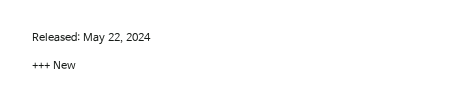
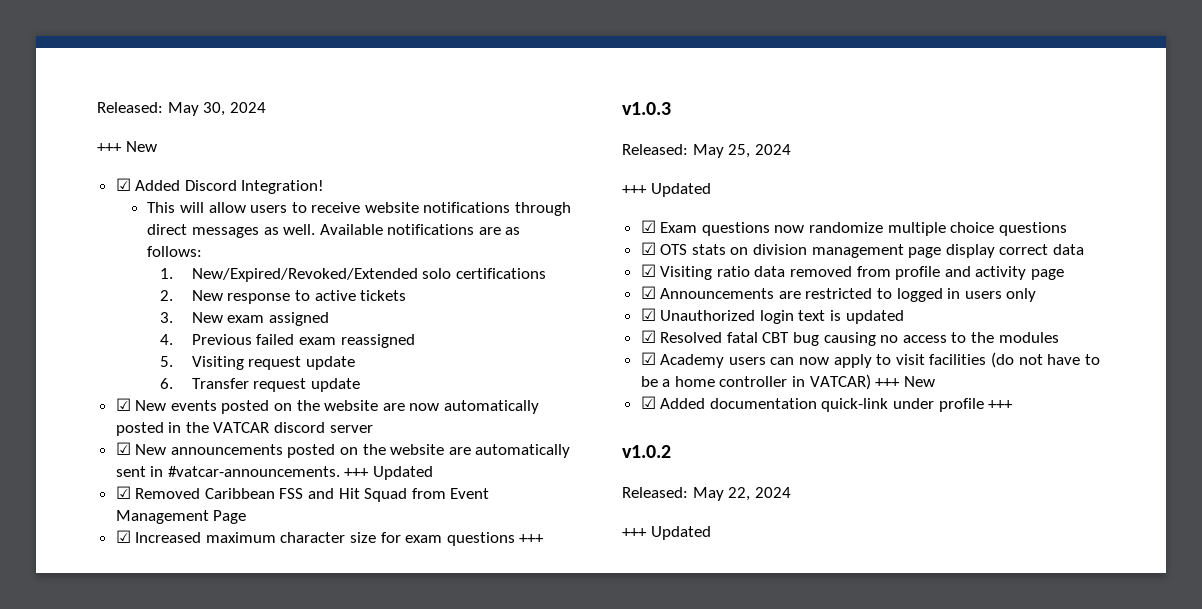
+ Released: May 30, 2024
+ +++ New
+ ☑ Added Discord Integration!
+ This will allow users to receive website notifications through direct messages as well. Available notifications are as follows:
+ 1. New/Expired/Revoked/Extended solo certifications
+ 2. New response to active tickets
+ 3. New exam assigned
+ 4. Previous failed exam reassigned
+ 5. Visiting request update
+ 6. Transfer request update
+ ☑ New events posted on the website are now automatically posted in the VATCAR discord server
+ ☑ New announcements posted on the website are automatically sent in #vatcar-announcements. +++ Updated
+ ☑ Removed Caribbean FSS and Hit Squad from Event Management Page
+ ☑ Increased maximum character size for exam questions +++
+ v1.0.3
+ Released: May 25, 2024
+ +++ Updated
+ ☑ Exam questions now randomize multiple choice questions
+ ☑ OTS stats on division management page display correct data
+ ☑ Visiting ratio data removed from profile and activity page
+ ☑ Announcements are restricted to logged in users only
+ ☑ Unauthorized login text is updated
+ ☑ Resolved fatal CBT bug causing no access to the modules
+ ☑ Academy users can now apply to visit facilities (do not have to be a home controller in VATCAR) +++ New
+ ☑ Added documentation quick-link under profile +++
+ v1.0.2
  Released: May 22, 2024
- +++ New
+ +++ Updated

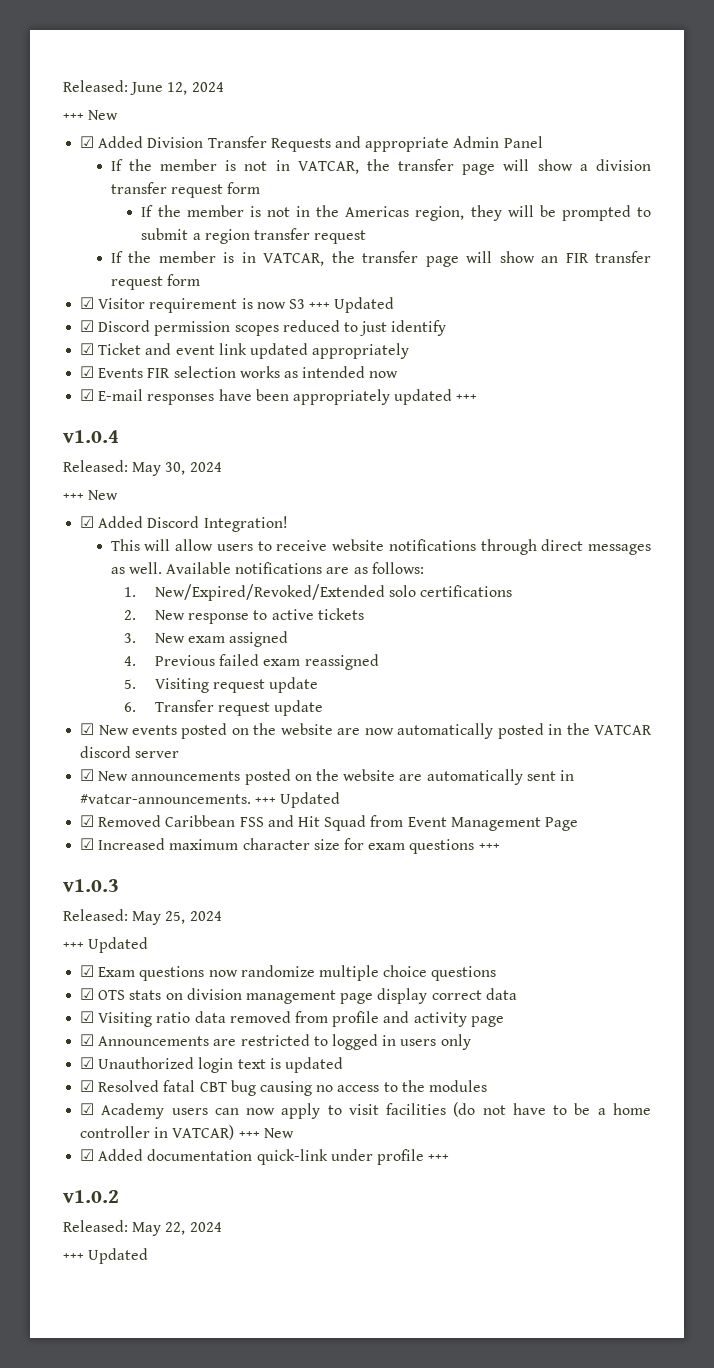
+ Released: June 12, 2024
+ +++ New
+ ☑ Added Division Transfer Requests and appropriate Admin Panel
+ If the member is not in VATCAR, the transfer page will show a division transfer request form
+ If the member is not in the Americas region, they will be prompted to submit a region transfer request
+ If the member is in VATCAR, the transfer page will show an FIR transfer request form
+ ☑ Visitor requirement is now S3 +++ Updated
+ ☑ Discord permission scopes reduced to just identify
+ ☑ Ticket and event link updated appropriately
+ ☑ Events FIR selection works as intended now
+ ☑ E-mail responses have been appropriately updated +++
+ v1.0.4

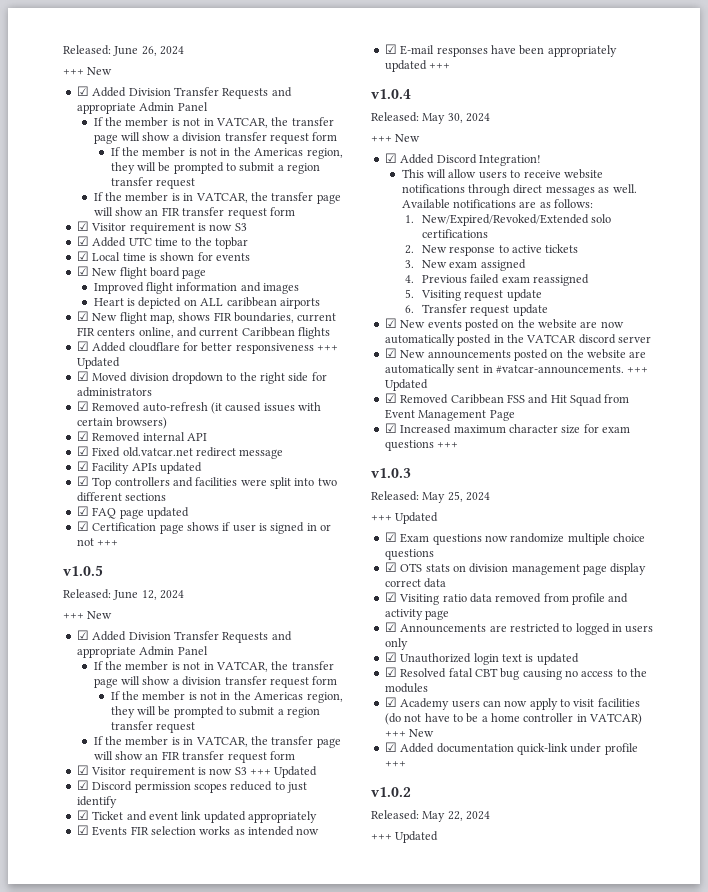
+ Released: June 26, 2024
+ +++ New
+ ☑ Added Division Transfer Requests and appropriate Admin Panel
+ If the member is not in VATCAR, the transfer page will show a division transfer request form
+ If the member is not in the Americas region, they will be prompted to submit a region transfer request
+ If the member is in VATCAR, the transfer page will show an FIR transfer request form
+ ☑ Visitor requirement is now S3
+ ☑ Added UTC time to the topbar
+ ☑ Local time is shown for events
+ ☑ New flight board page
+ Improved flight information and images
+ Heart is depicted on ALL caribbean airports
+ ☑ New flight map, shows FIR boundaries, current FIR centers online, and current Caribbean flights
+ ☑ Added cloudflare for better responsiveness +++ Updated
+ ☑ Moved division dropdown to the right side for administrators
+ ☑ Removed auto-refresh (it caused issues with certain browsers)
+ ☑ Removed internal API
+ ☑ Fixed old.vatcar.net redirect message
+ ☑ Facility APIs updated
+ ☑ Top controllers and facilities were split into two different sections
+ ☑ FAQ page updated
+ ☑ Certification page shows if user is signed in or not +++
+ v1.0.5

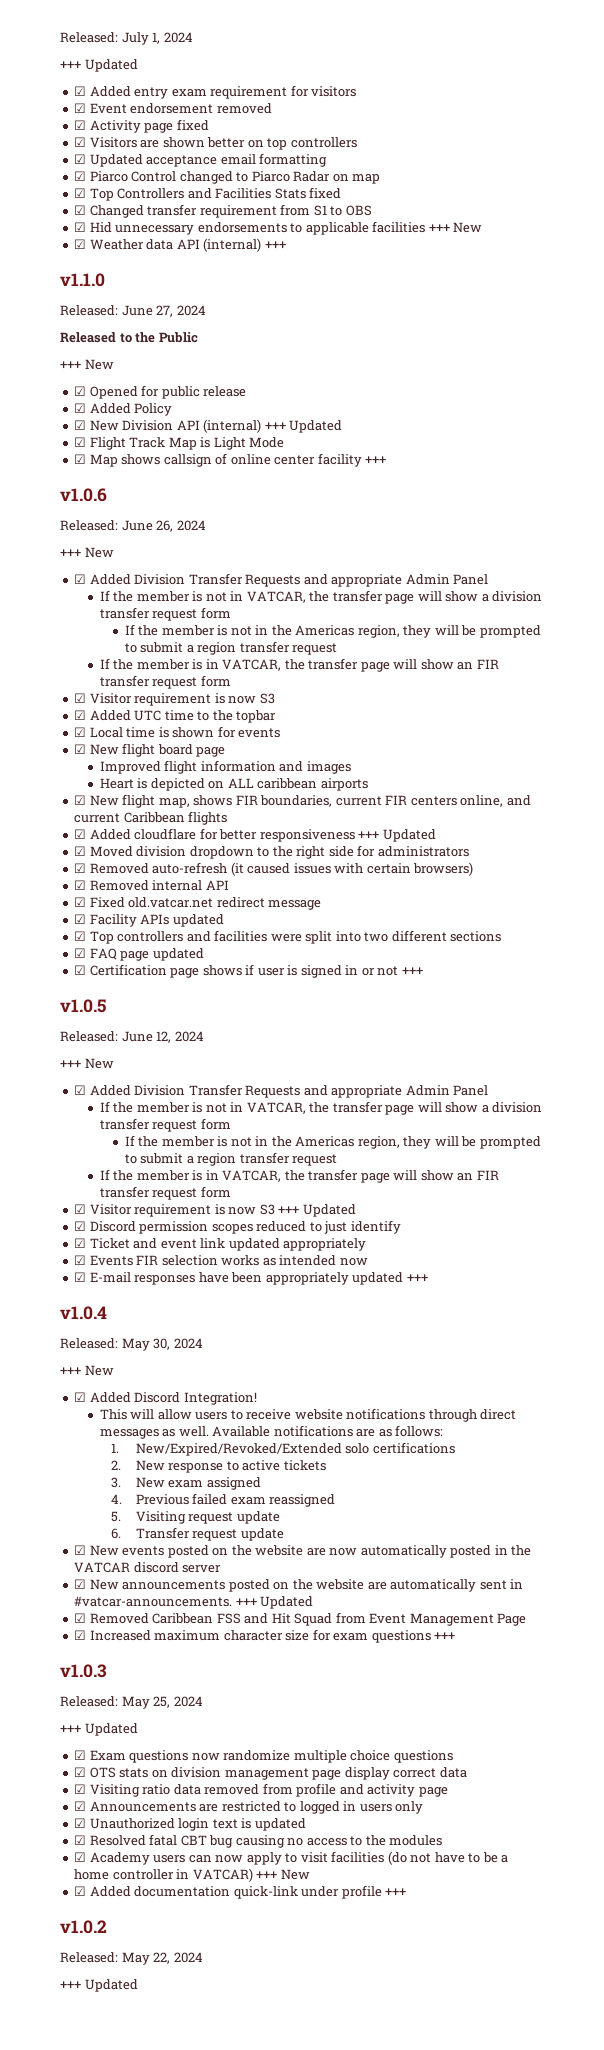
+ Released: July 1, 2024
+ +++ Updated
+ ☑ Added entry exam requirement for visitors
+ ☑ Event endorsement removed
+ ☑ Activity page fixed
+ ☑ Visitors are shown better on top controllers
+ ☑ Updated acceptance email formatting
+ ☑ Piarco Control changed to Piarco Radar on map
+ ☑ Top Controllers and Facilities Stats fixed
+ ☑ Changed transfer requirement from S1 to OBS
+ ☑ Hid unnecessary endorsements to applicable facilities +++ New
+ ☑ Weather data API (internal) +++
+ v1.1.0
+ Released: June 27, 2024
+ Released to the Public
+ +++ New
+ ☑ Opened for public release
+ ☑ Added Policy
+ ☑ New Division API (internal) +++ Updated
+ ☑ Flight Track Map is Light Mode
+ ☑ Map shows callsign of online center facility +++
+ v1.0.6

